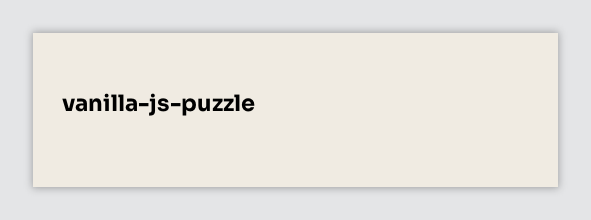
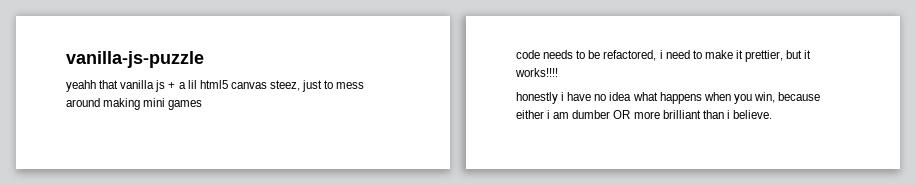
+ yeahh that vanilla js + a lil html5 canvas steez, just to mess around making mini games
+ code needs to be refactored, i need to make it prettier, but it works!!!!
+ honestly i have no idea what happens when you win, because either i am dumber OR more brilliant than i believe.

